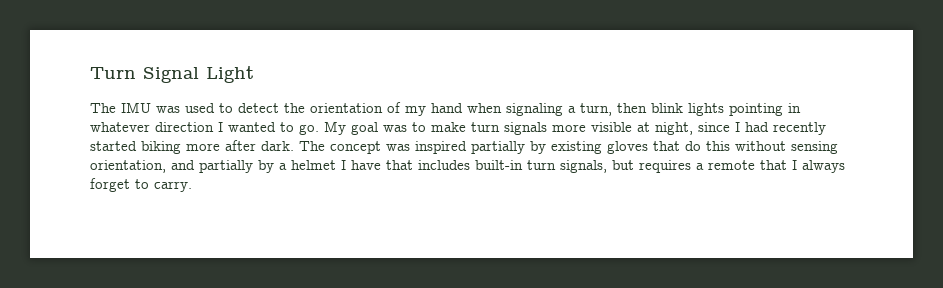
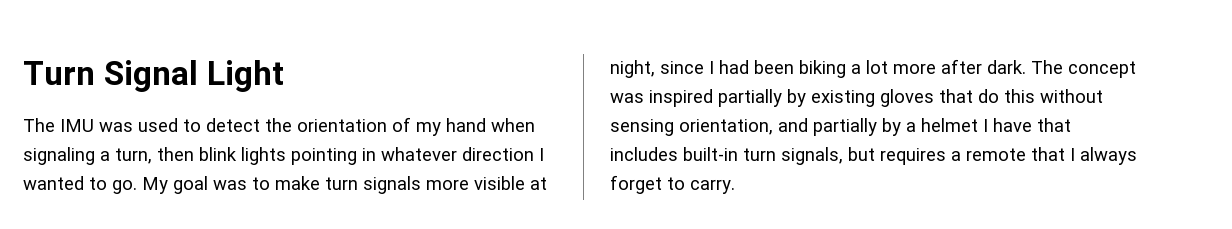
- My goal was to make turn signals more visible at night, since I had recently started biking more after dark.
+ My goal was to make turn signals more visible at night, since I had been biking a lot more after dark.

